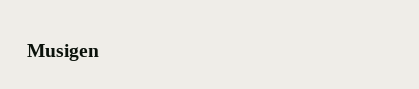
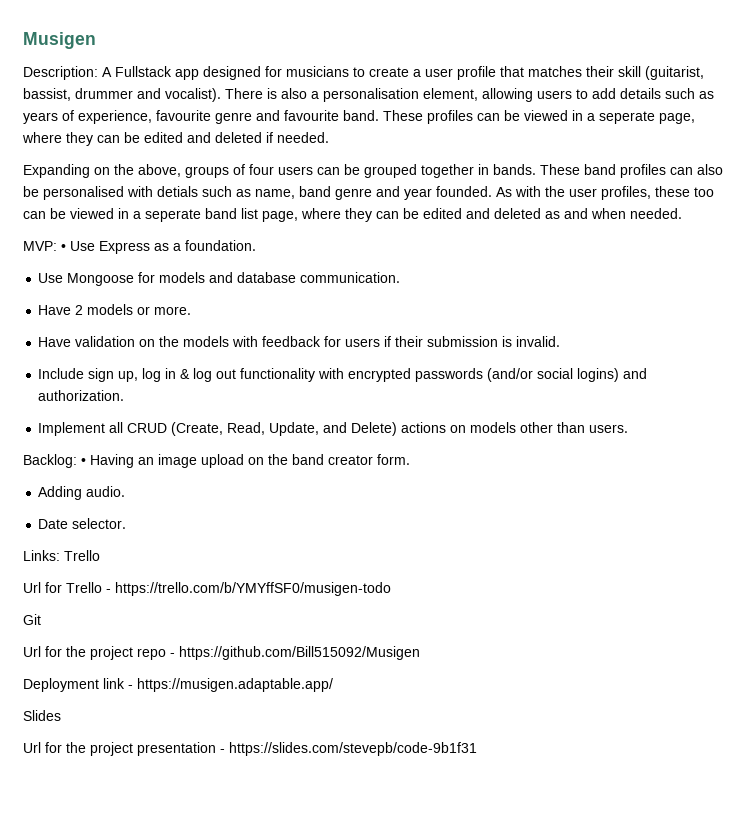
+ Description: A Fullstack app designed for musicians to create a user profile that matches their skill (guitarist, bassist, drummer and vocalist). There is also a personalisation element, allowing users to add details such as years of experience, favourite genre and favourite band. These profiles can be viewed in a seperate page, where they can be edited and deleted if needed.
+ Expanding on the above, groups of four users can be grouped together in bands. These band profiles can also be personalised with detials such as name, band genre and year founded. As with the user profiles, these too can be viewed in a seperate band list page, where they can be edited and deleted as and when needed.
+ MVP: • Use Express as a foundation.
+ Use Mongoose for models and database communication.
+ Have 2 models or more.
+ Have validation on the models with feedback for users if their submission is invalid.
+ Include sign up, log in & log out functionality with encrypted passwords (and/or social logins) and authorization.
+ Implement all CRUD (Create, Read, Update, and Delete) actions on models other than users.
+ Backlog: • Having an image upload on the band creator form.
+ Adding audio.
+ Date selector.
+ Links: Trello
+ Url for Trello - https://trello.com/b/YMYffSF0/musigen-todo
+ Git
+ Url for the project repo - https://github.com/Bill515092/Musigen
+ Deployment link - https://musigen.adaptable.app/
+ Slides
+ Url for the project presentation - https://slides.com/stevepb/code-9b1f31

